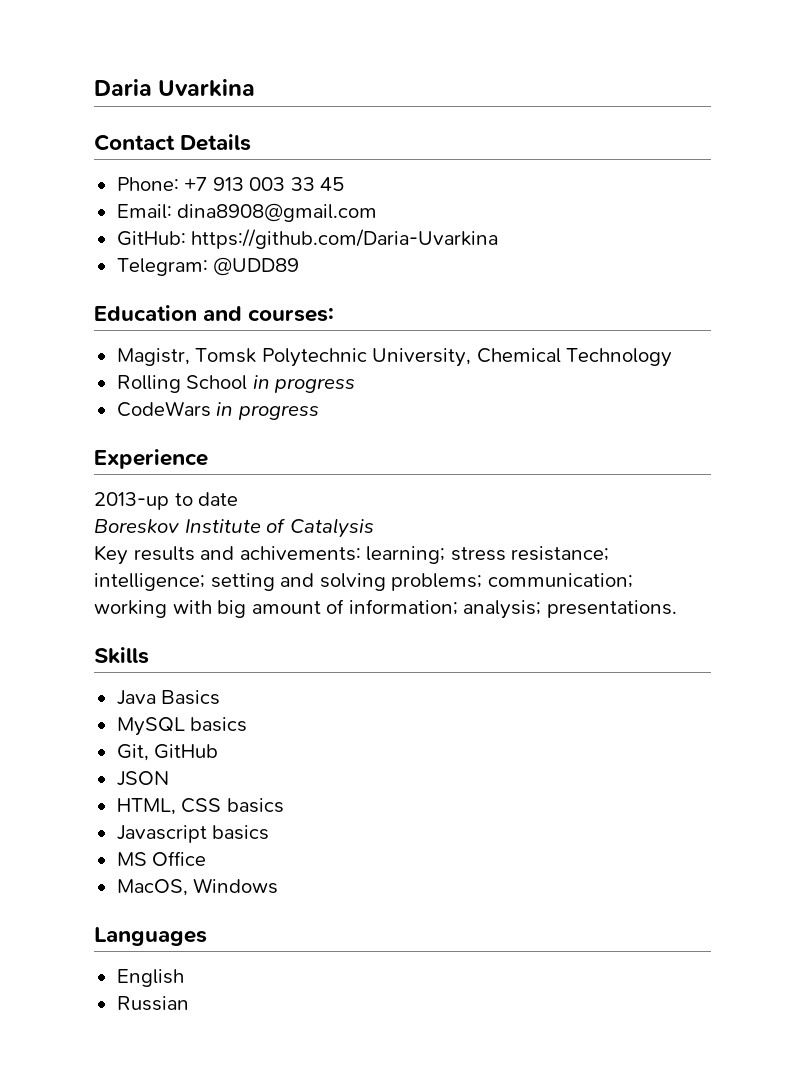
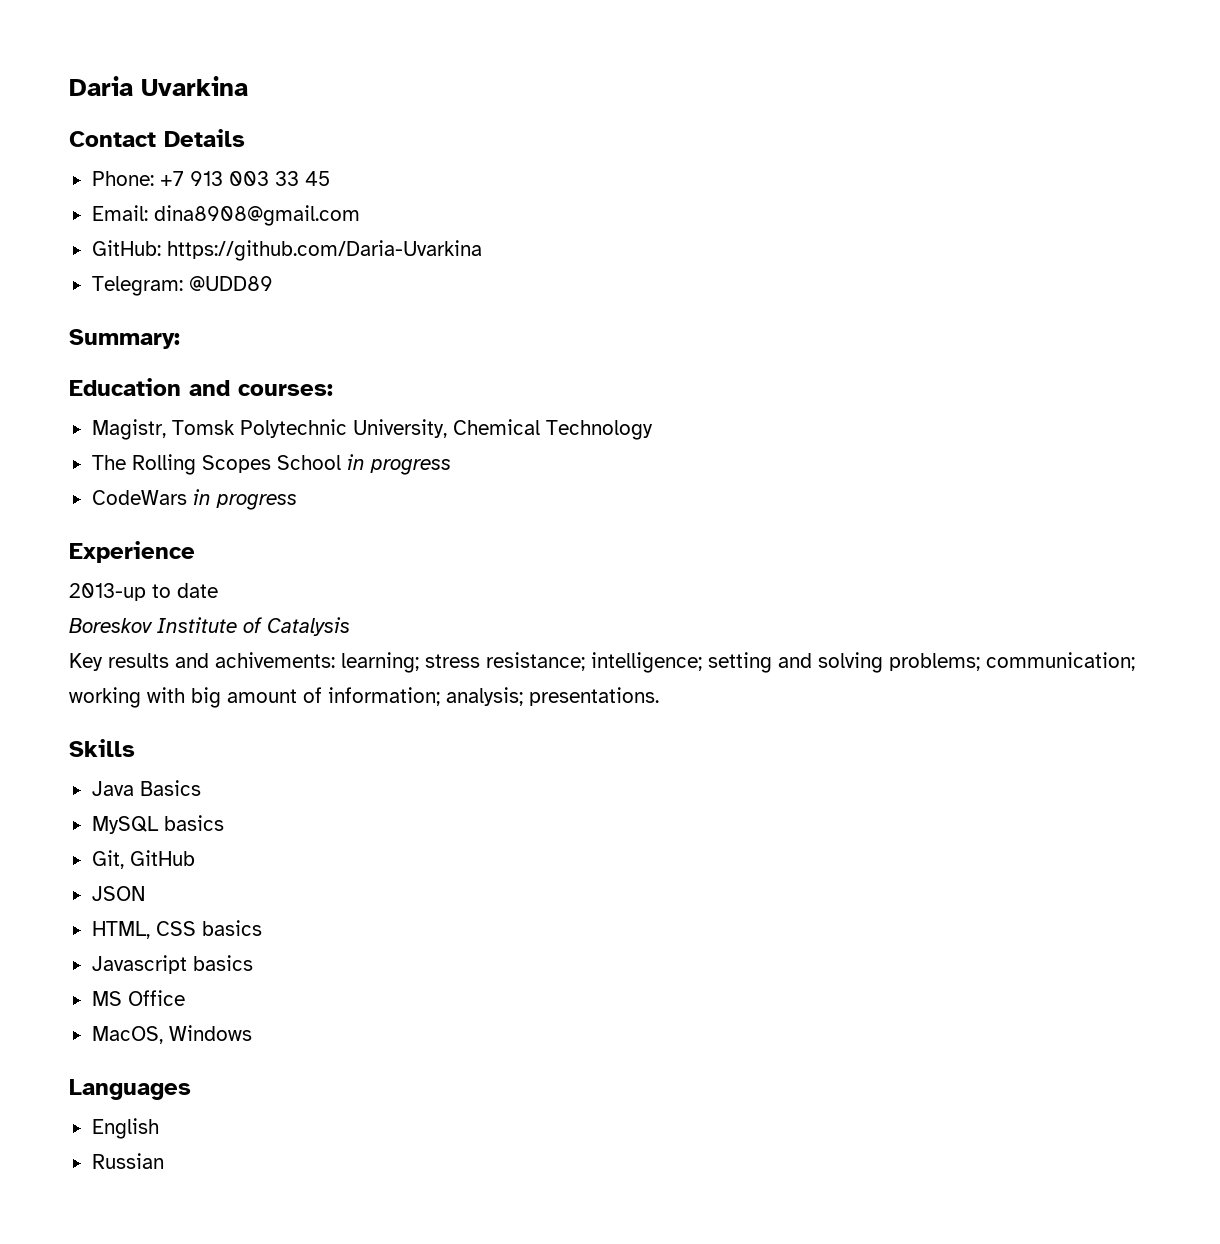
+ Summary:
- Rolling School in progress
+ The Rolling Scopes School in progress

